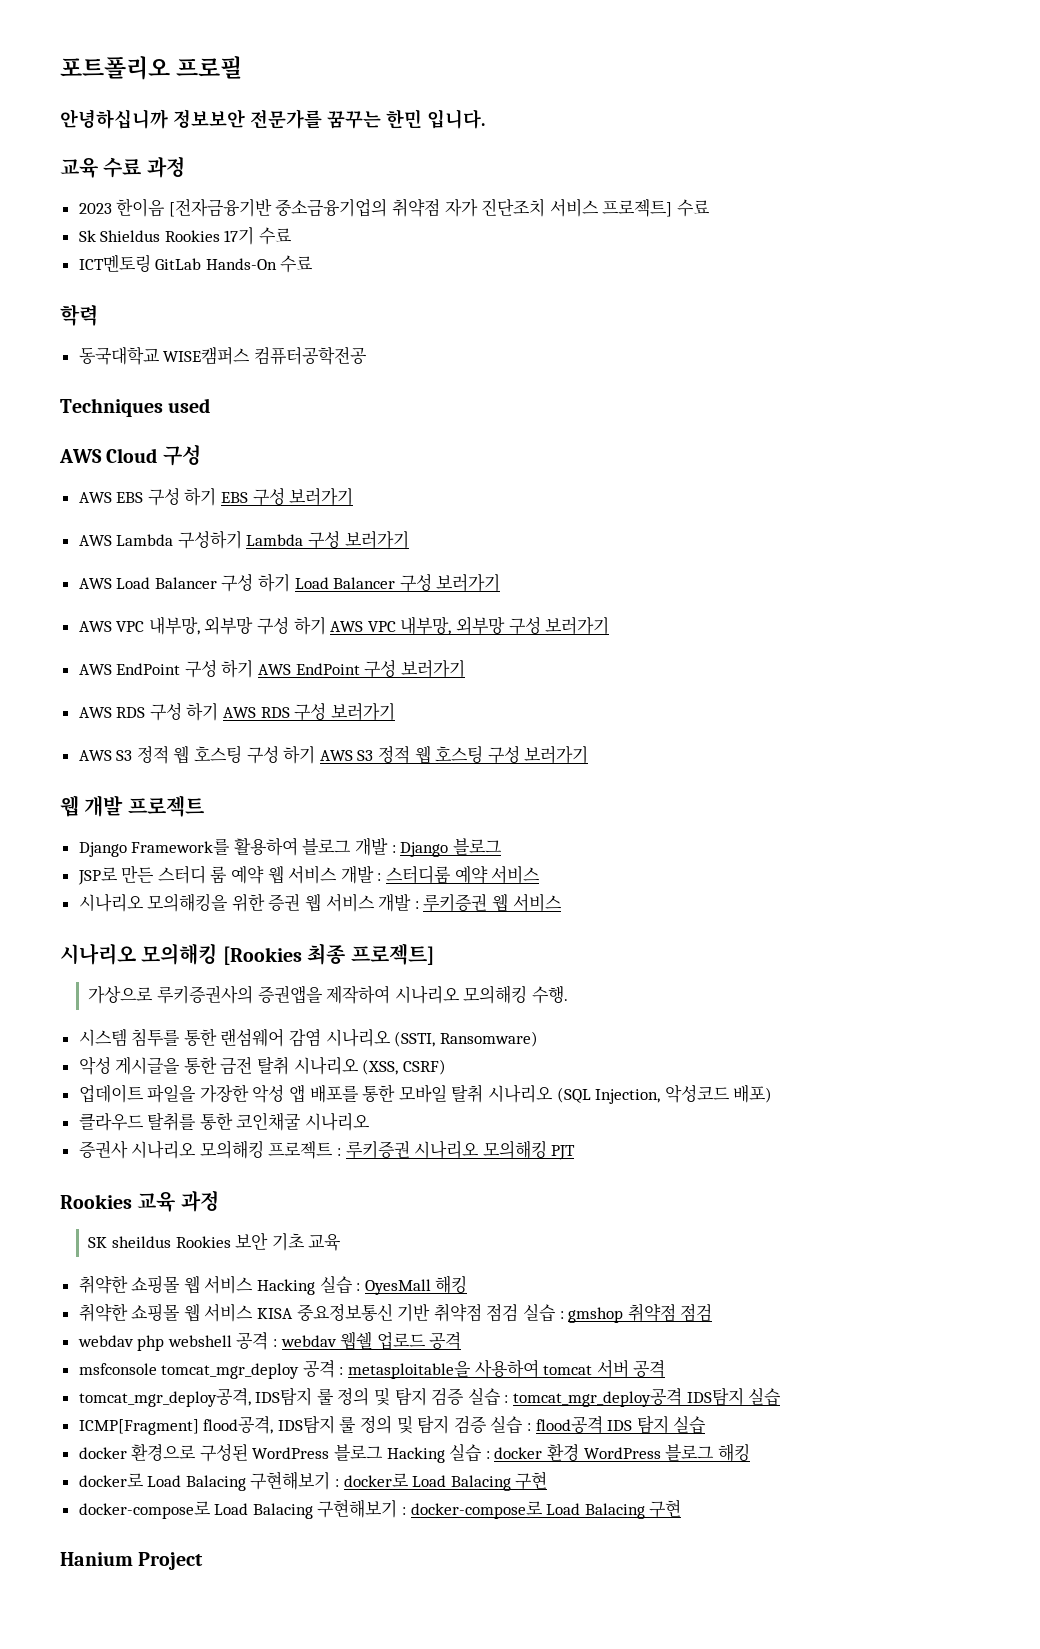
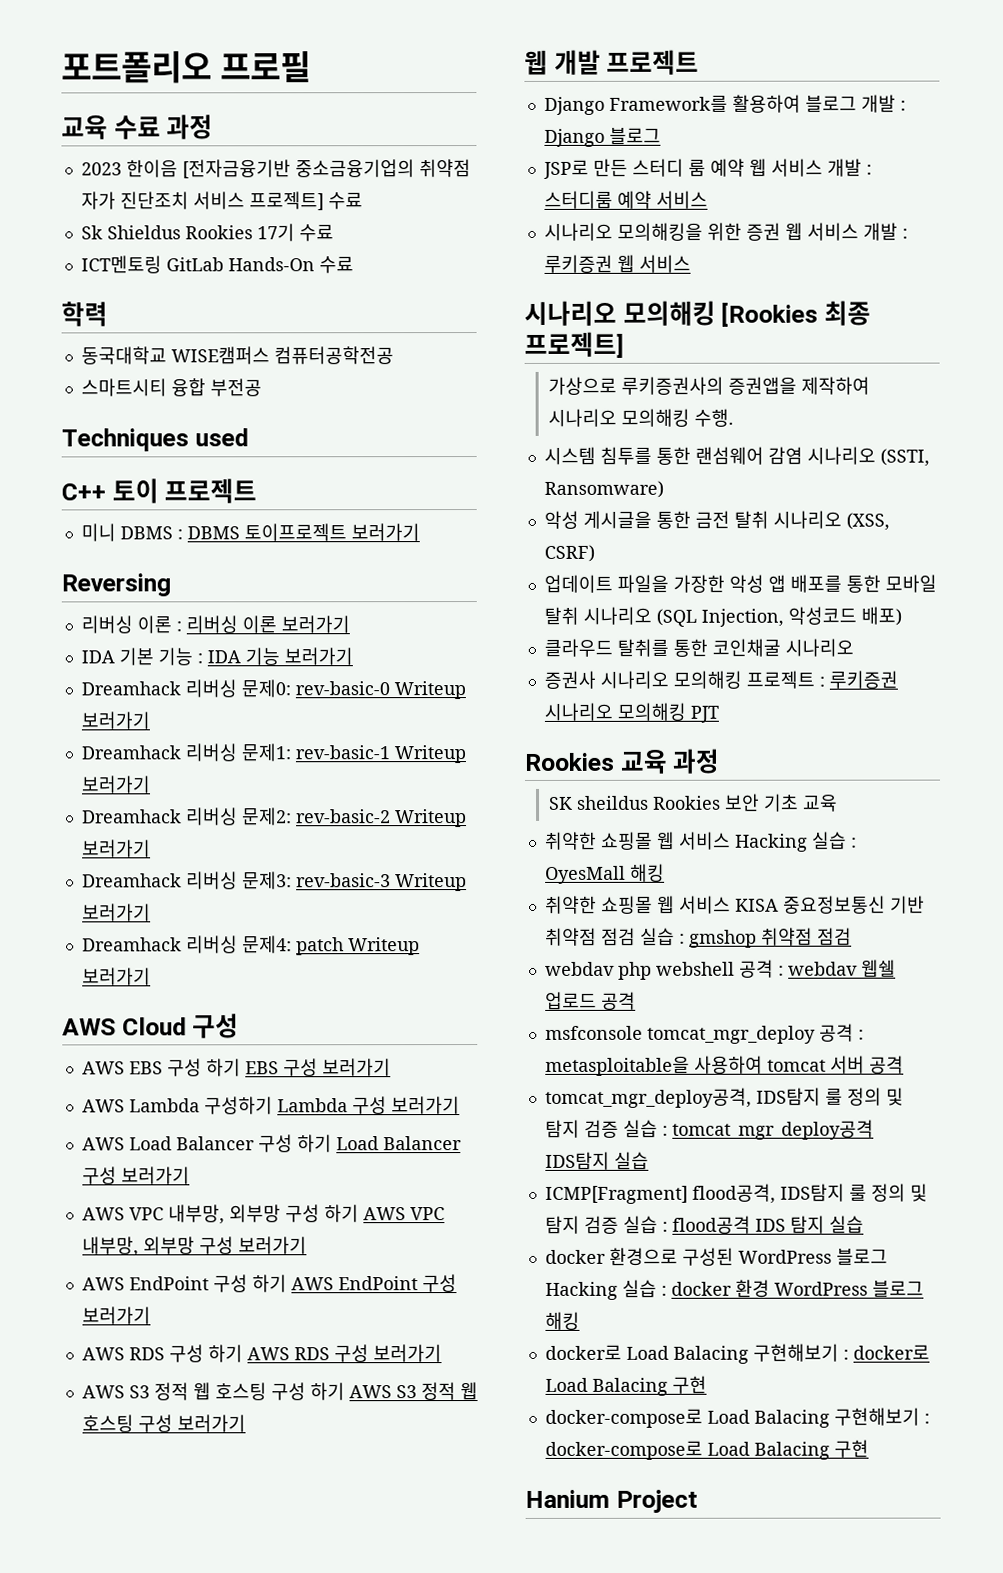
- 안녕하십니까 정보보안 전문가를 꿈꾸는 한민 입니다.
+ 스마트시티 융합 부전공
+ C++ 토이 프로젝트
+ 미니 DBMS : DBMS 토이프로젝트 보러가기
+ Reversing
+ 리버싱 이론 : 리버싱 이론 보러가기
+ IDA 기본 기능 : IDA 기능 보러가기
+ Dreamhack 리버싱 문제0: rev-basic-0 Writeup 보러가기
+ Dreamhack 리버싱 문제1: rev-basic-1 Writeup 보러가기
+ Dreamhack 리버싱 문제2: rev-basic-2 Writeup 보러가기
+ Dreamhack 리버싱 문제3: rev-basic-3 Writeup 보러가기
+ Dreamhack 리버싱 문제4: patch Writeup 보러가기

